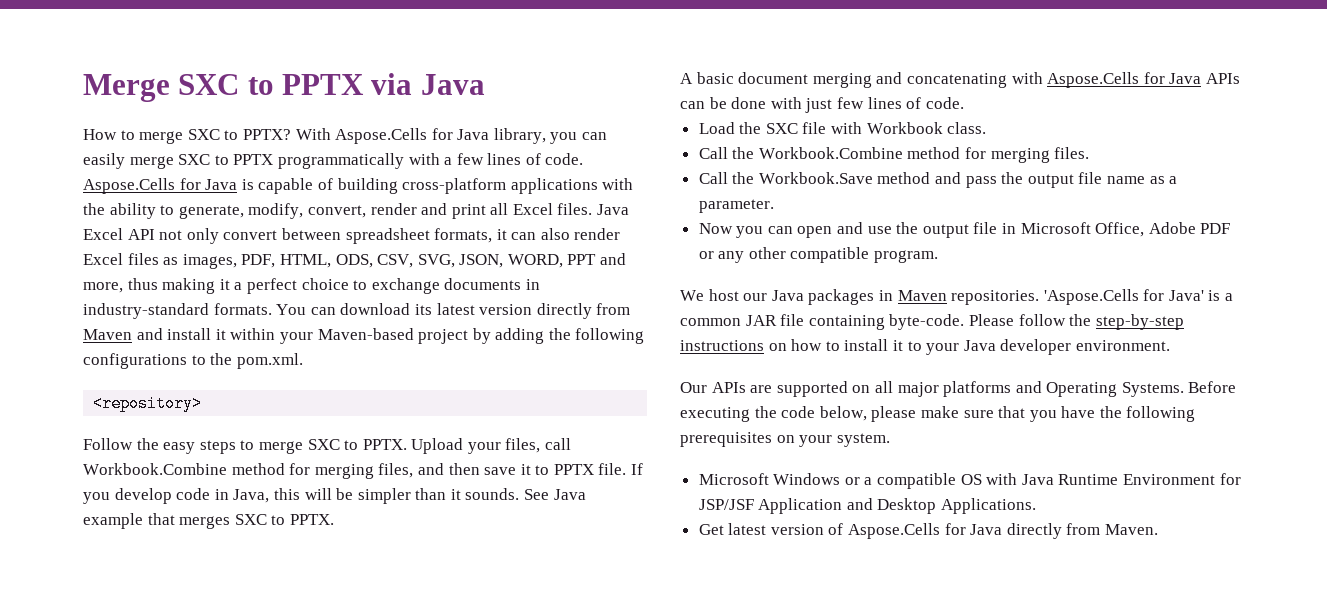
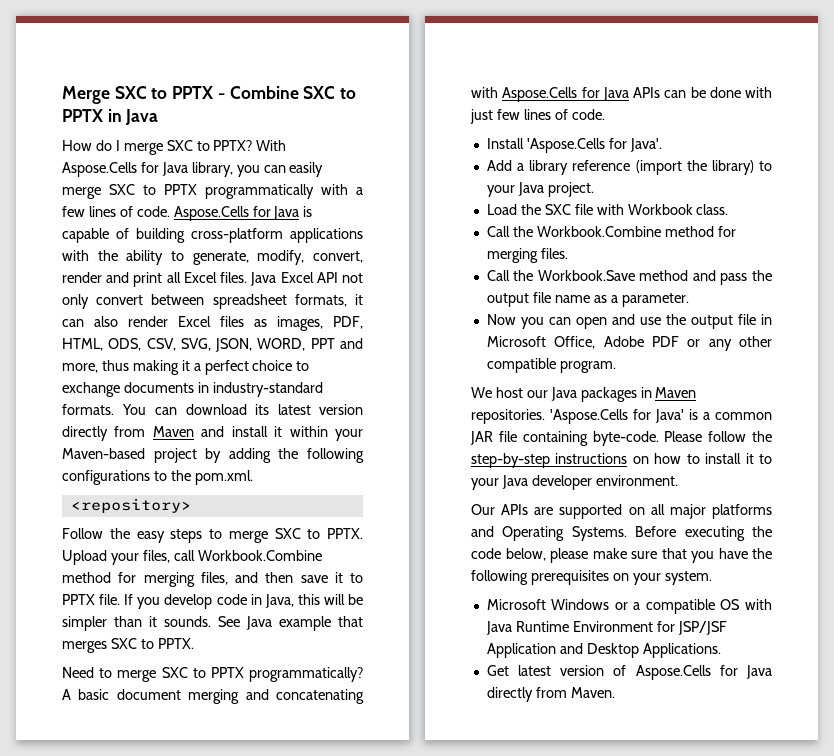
- Merge SXC to PPTX via Java
+ Merge SXC to PPTX - Combine SXC to PPTX in Java
- How to merge SXC to PPTX?
+ How do I merge SXC to PPTX?
+ Need to merge SXC to PPTX programmatically?
+ Install 'Aspose.Cells for Java'.
+ Add a library reference (import the library) to your Java project.

